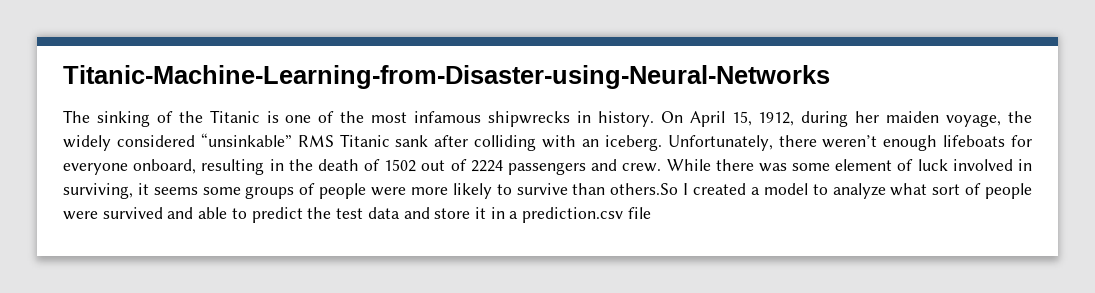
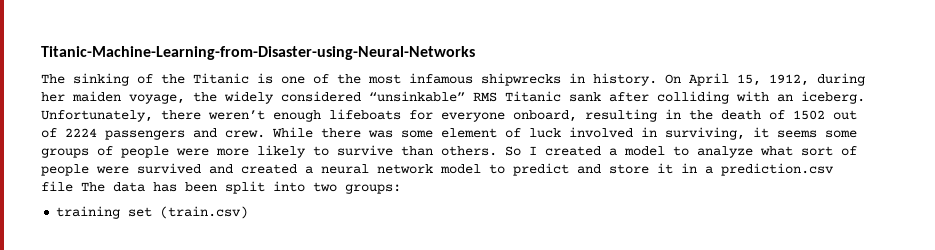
- While there was some element of luck involved in surviving, it seems some groups of people were more likely to survive than others.So I created a model to analyze what sort of people were survived and able to predict the test data and store it in a prediction.csv file
+ While there was some element of luck involved in surviving, it seems some groups of people were more likely to survive than others. So I created a model to analyze what sort of people were survived and created a neural network model to predict and store it in a prediction.csv file The data has been split into two groups:
+ training set (train.csv)

